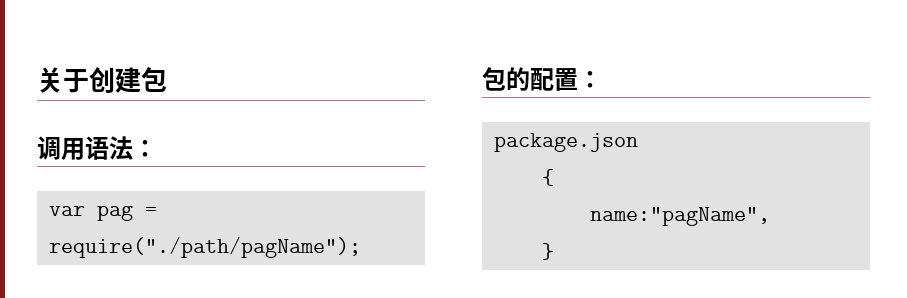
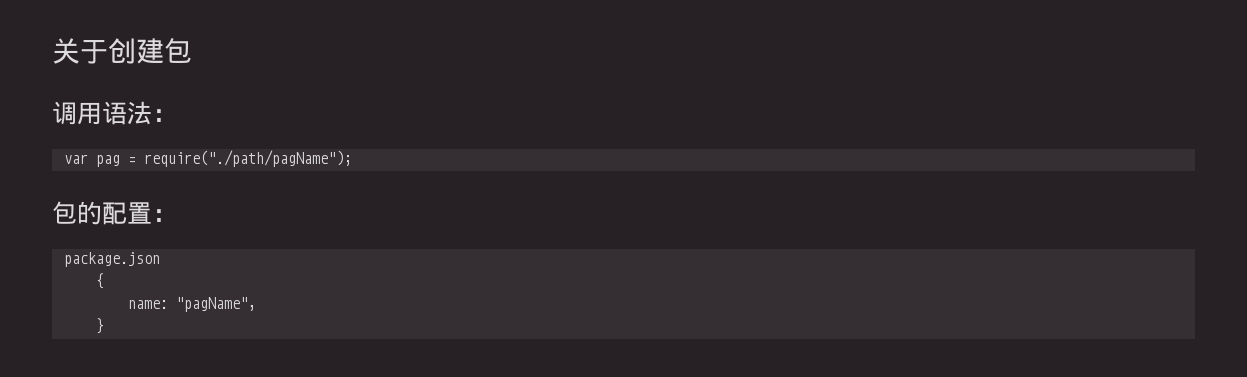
- name:"pagName",
+ name: "pagName",

